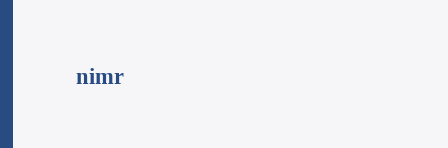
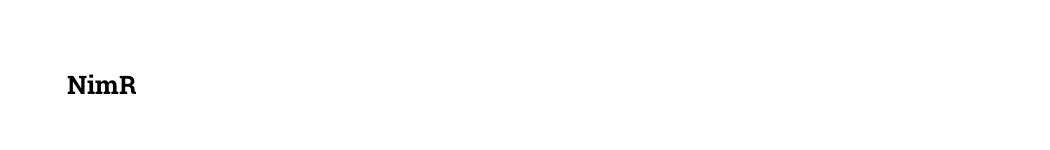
- nimr
+ NimR

